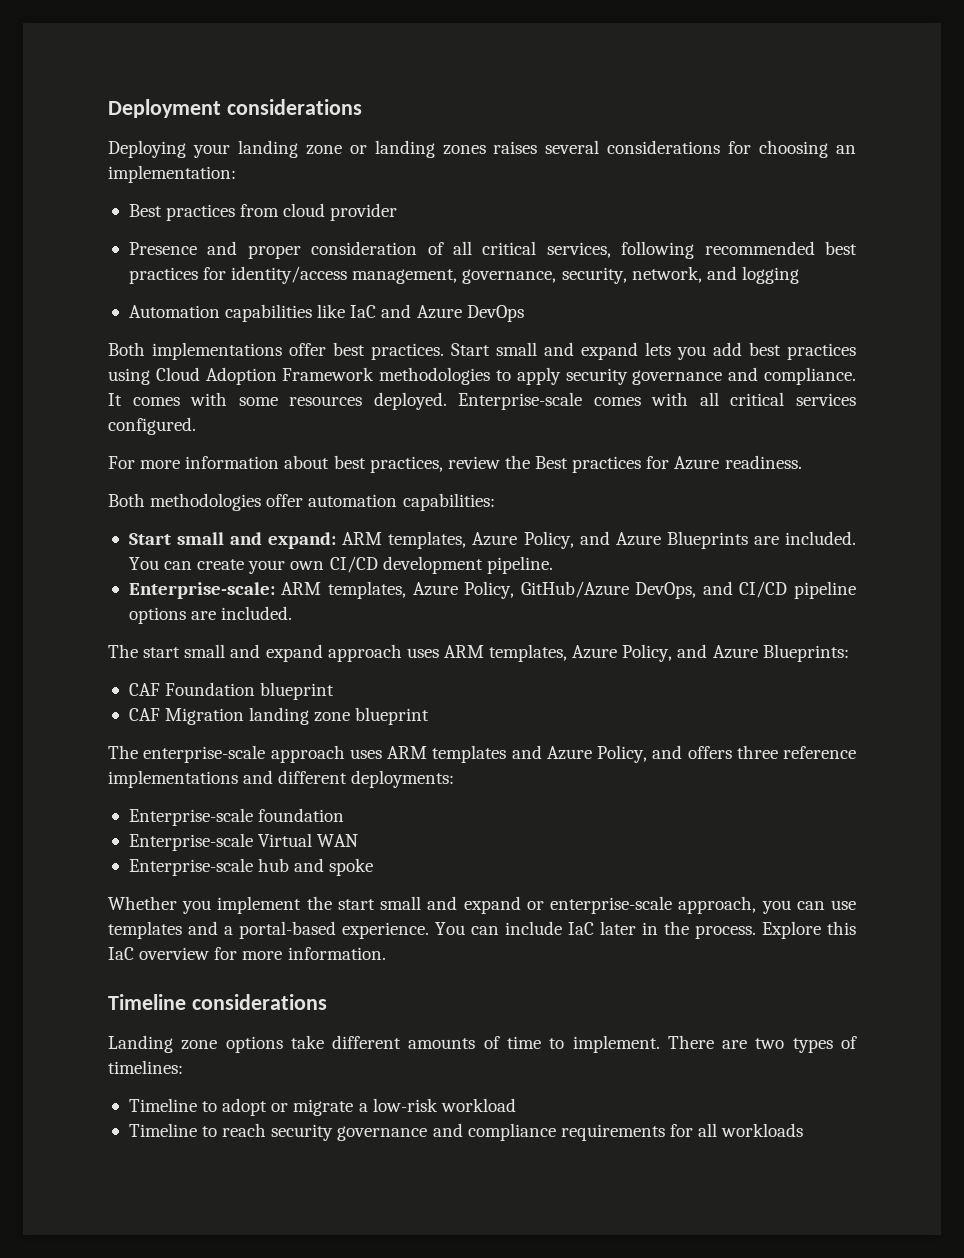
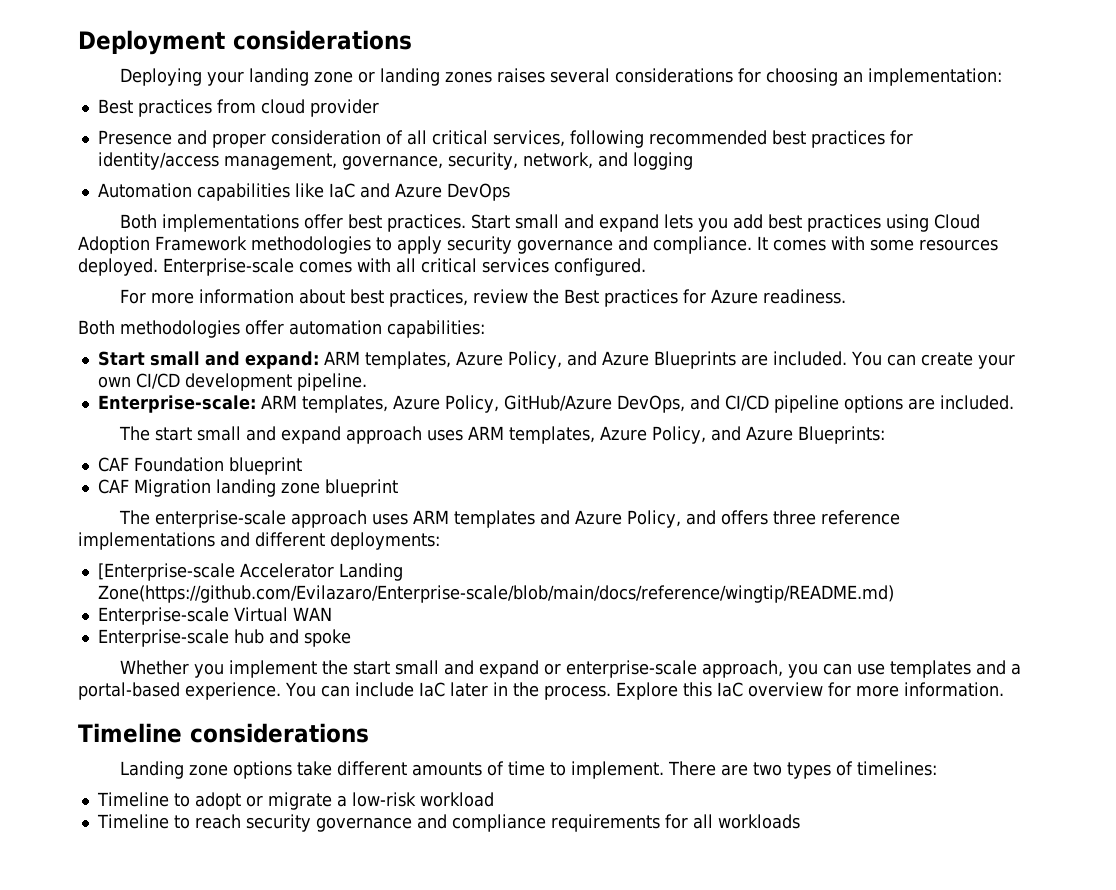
- Enterprise-scale foundation
+ [Enterprise-scale Accelerator Landing Zone(https://github.com/Evilazaro/Enterprise-scale/blob/main/docs/reference/wingtip/README.md)

